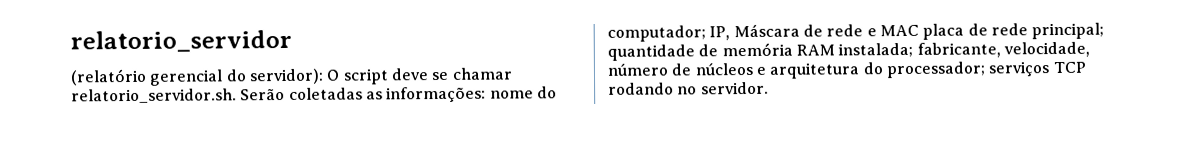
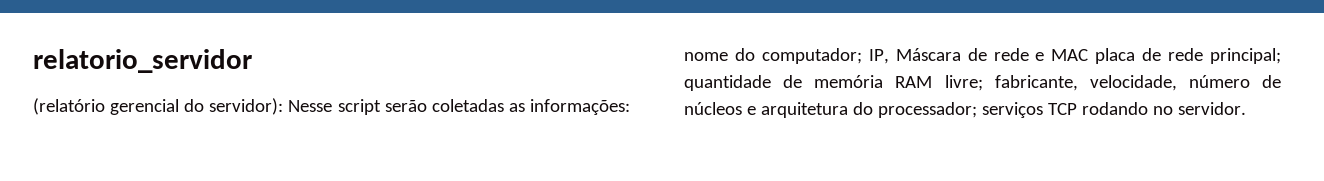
- (relatório gerencial do servidor): O script deve se chamar relatorio_servidor.sh. Serão coletadas as informações: nome do computador; IP, Máscara de rede e MAC placa de rede principal; quantidade de memória RAM instalada; fabricante, velocidade, número de núcleos e arquitetura do processador; serviços TCP rodando no servidor.
+ (relatório gerencial do servidor): Nesse script serão coletadas as informações: nome do computador; IP, Máscara de rede e MAC placa de rede principal; quantidade de memória RAM livre; fabricante, velocidade, número de núcleos e arquitetura do processador; serviços TCP rodando no servidor.

